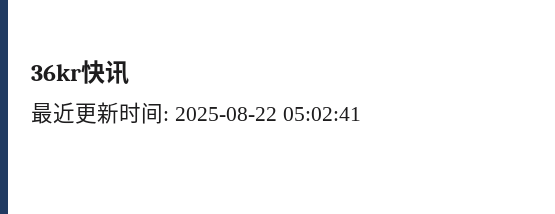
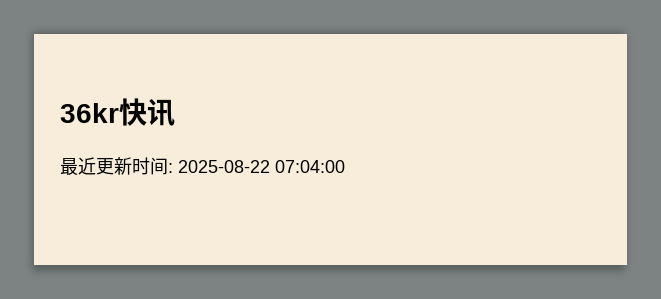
- 最近更新时间: 2025-08-22 05:02:41
+ 最近更新时间: 2025-08-22 07:04:00

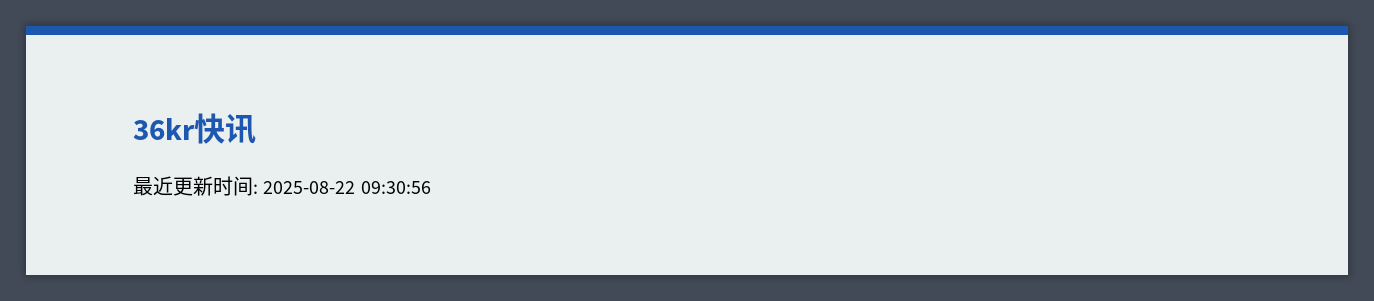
- 最近更新时间: 2025-08-22 07:04:00
+ 最近更新时间: 2025-08-22 09:30:56

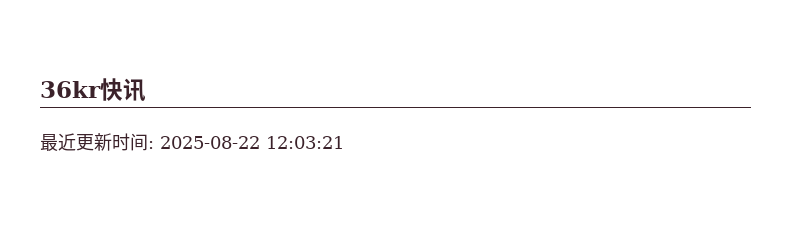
- 最近更新时间: 2025-08-22 09:30:56
+ 最近更新时间: 2025-08-22 12:03:21

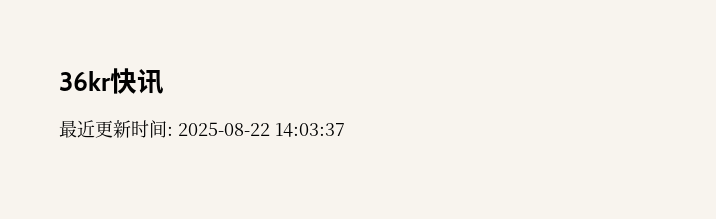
- 最近更新时间: 2025-08-22 12:03:21
+ 最近更新时间: 2025-08-22 14:03:37

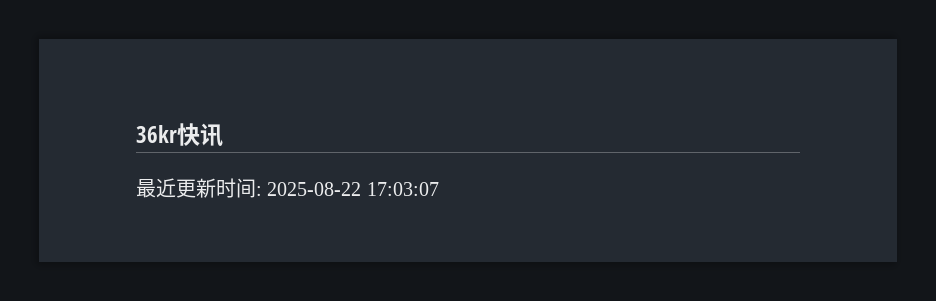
- 最近更新时间: 2025-08-22 14:03:37
+ 最近更新时间: 2025-08-22 17:03:07

